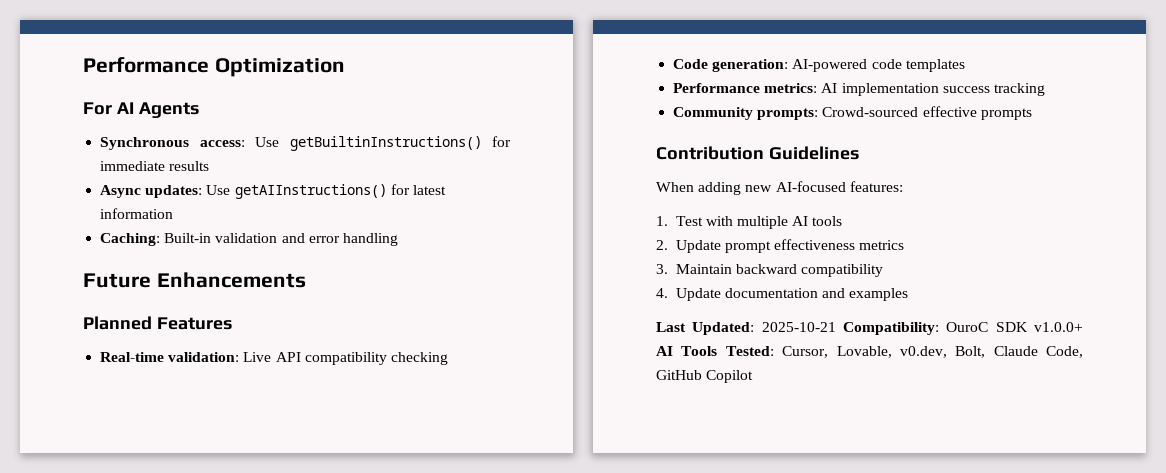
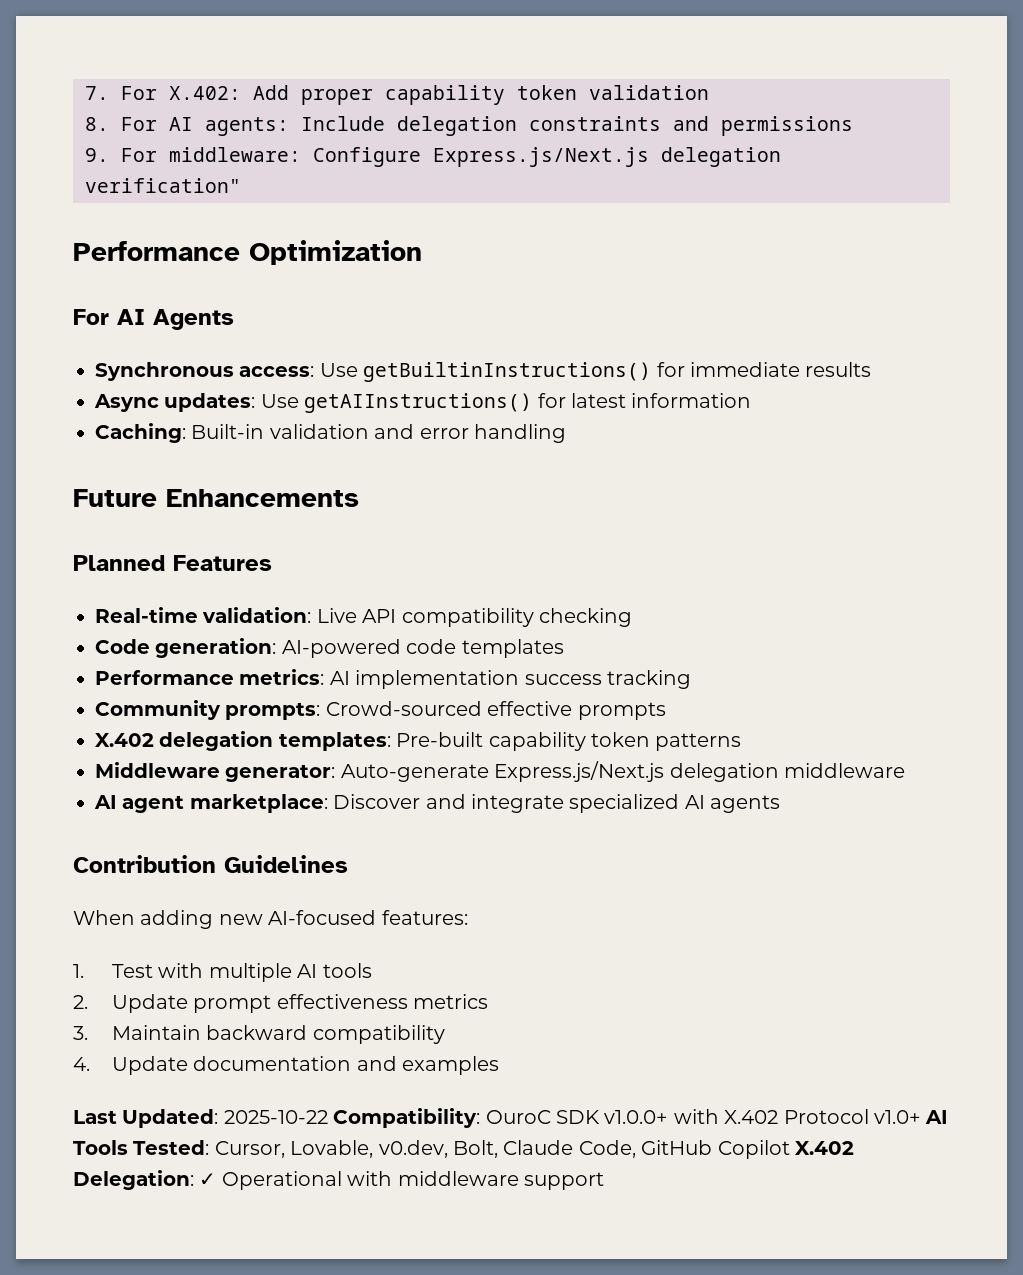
+ 7. For X.402: Add proper capability token validation
+ 8. For AI agents: Include delegation constraints and permissions
+ 9. For middleware: Configure Express.js/Next.js delegation verification"
+ X.402 delegation templates: Pre-built capability token patterns
+ Middleware generator: Auto-generate Express.js/Next.js delegation middleware
+ AI agent marketplace: Discover and integrate specialized AI agents
- Last Updated: 2025-10-21 Compatibility: OuroC SDK v1.0.0+ AI Tools Tested: Cursor, Lovable, v0.dev, Bolt, Claude Code, GitHub Copilot
+ Last Updated: 2025-10-22 Compatibility: OuroC SDK v1.0.0+ with X.402 Protocol v1.0+ AI Tools Tested: Cursor, Lovable, v0.dev, Bolt, Claude Code, GitHub Copilot X.402 Delegation: ✓ Operational with middleware support

